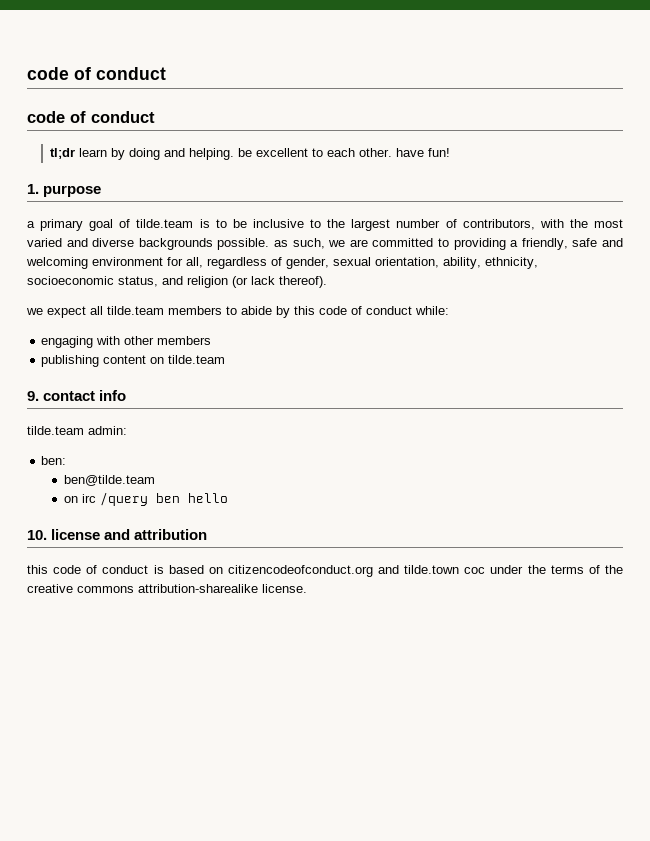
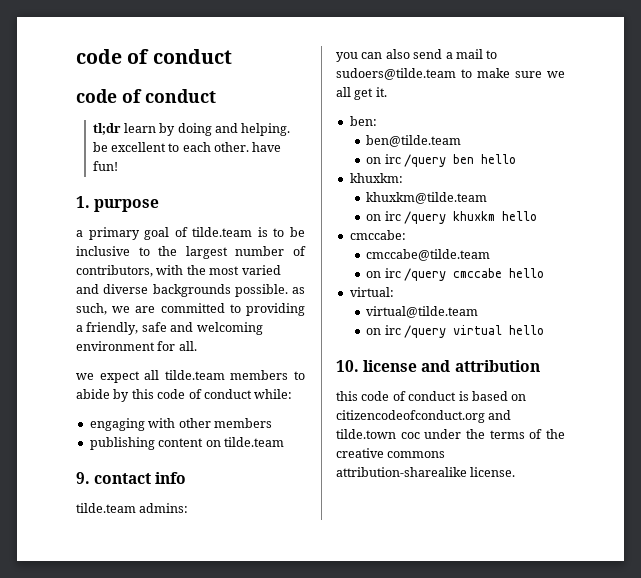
- a primary goal of tilde.team is to be inclusive to the largest number of contributors, with the most varied and diverse backgrounds possible. as such, we are committed to providing a friendly, safe and welcoming environment for all, regardless of gender, sexual orientation, ability, ethnicity, socioeconomic status, and religion (or lack thereof).
+ a primary goal of tilde.team is to be inclusive to the largest number of contributors, with the most varied and diverse backgrounds possible. as such, we are committed to providing a friendly, safe and welcoming environment for all.
- tilde.team admin:
+ tilde.team admins:
+ you can also send a mail to sudoers@tilde.team to make sure we all get it.
+ khuxkm:
+ khuxkm@tilde.team
+ on irc /query khuxkm hello
+ cmccabe:
+ cmccabe@tilde.team
+ on irc /query cmccabe hello
+ virtual:
+ virtual@tilde.team
+ on irc /query virtual hello

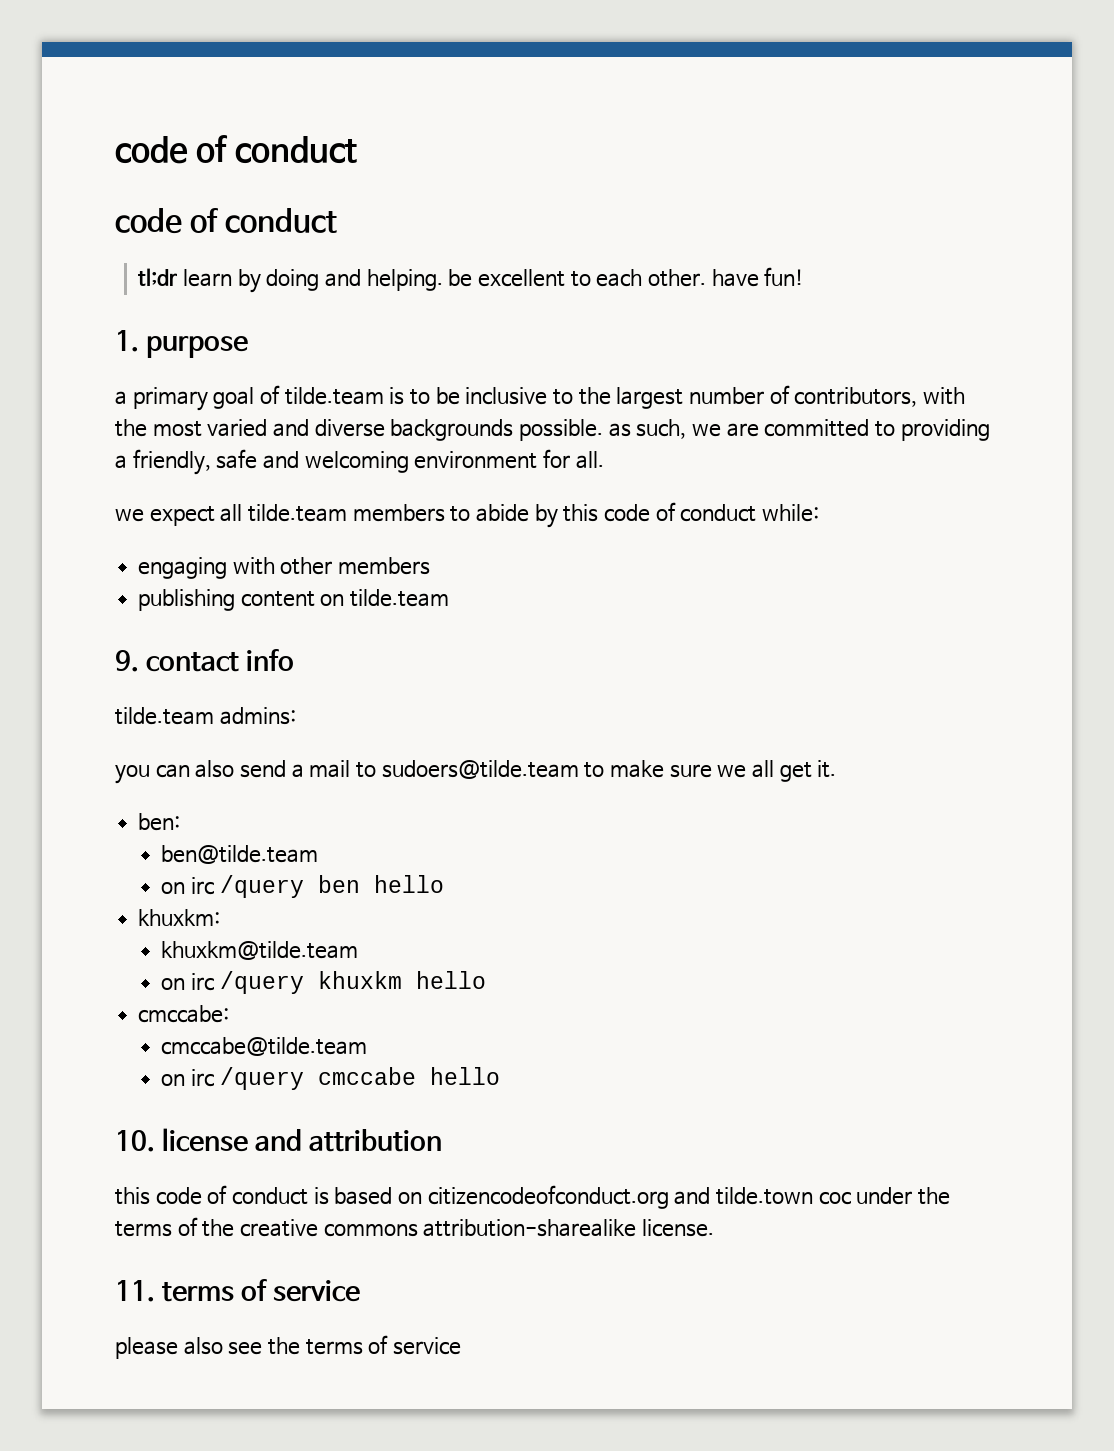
- virtual:
- virtual@tilde.team
- on irc /query virtual hello
+ 11. terms of service
+ please also see the terms of service

